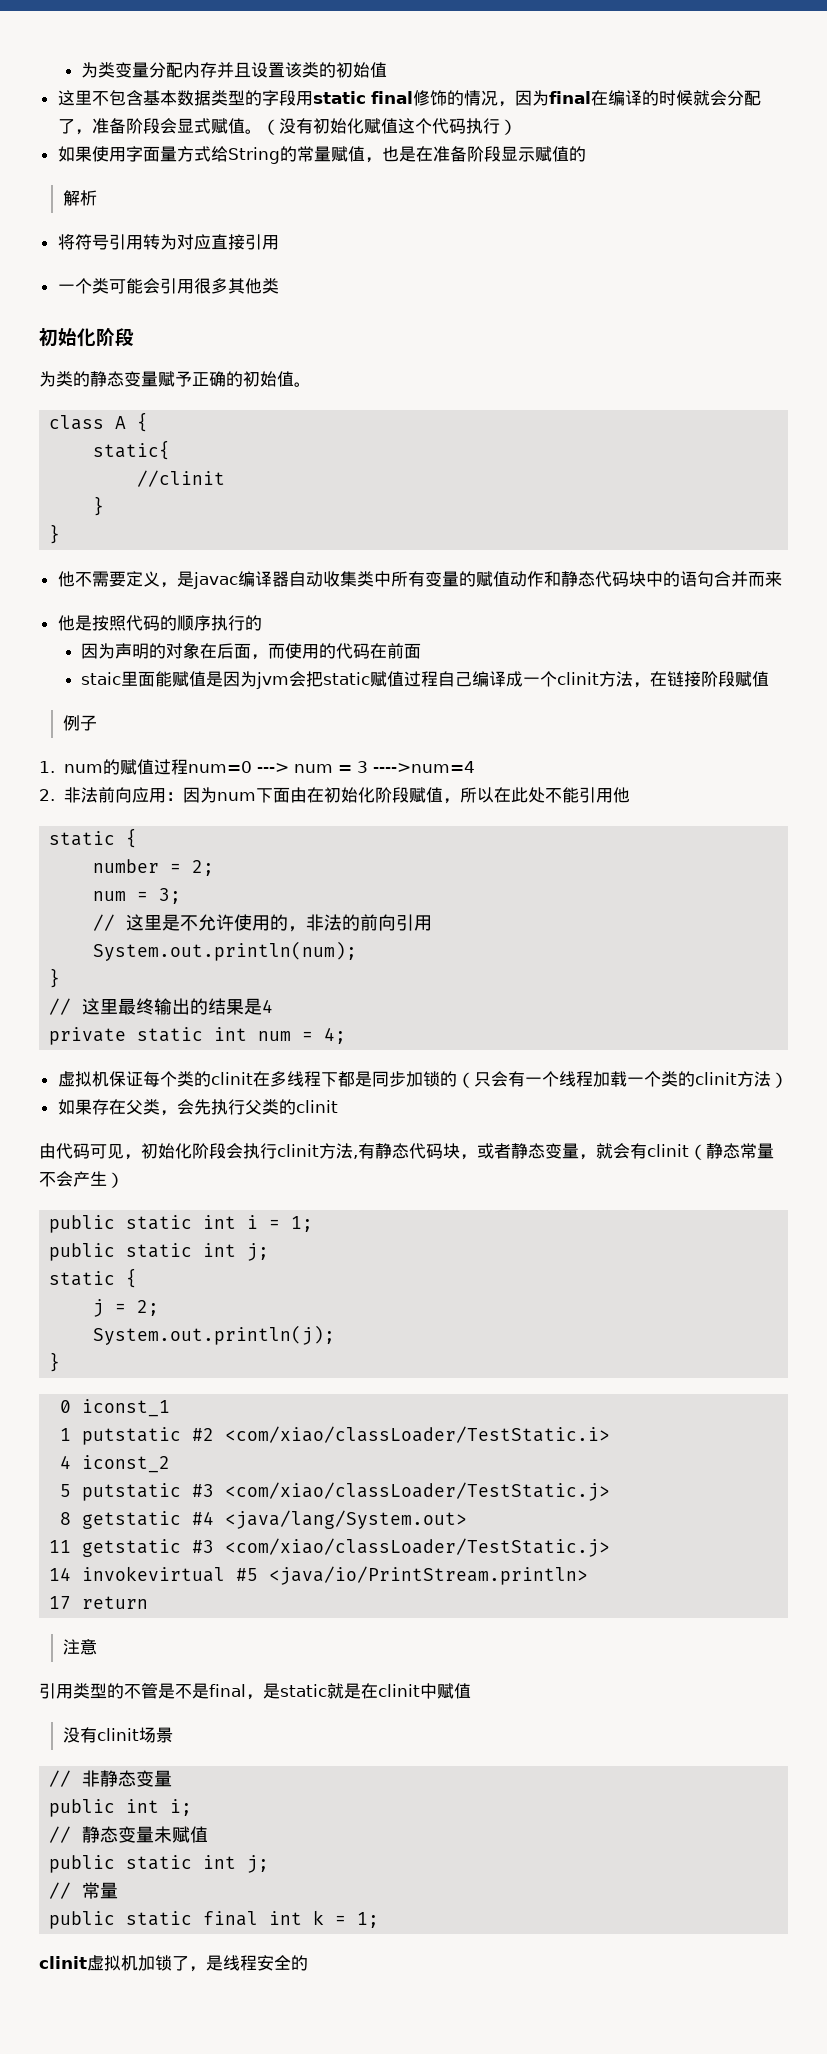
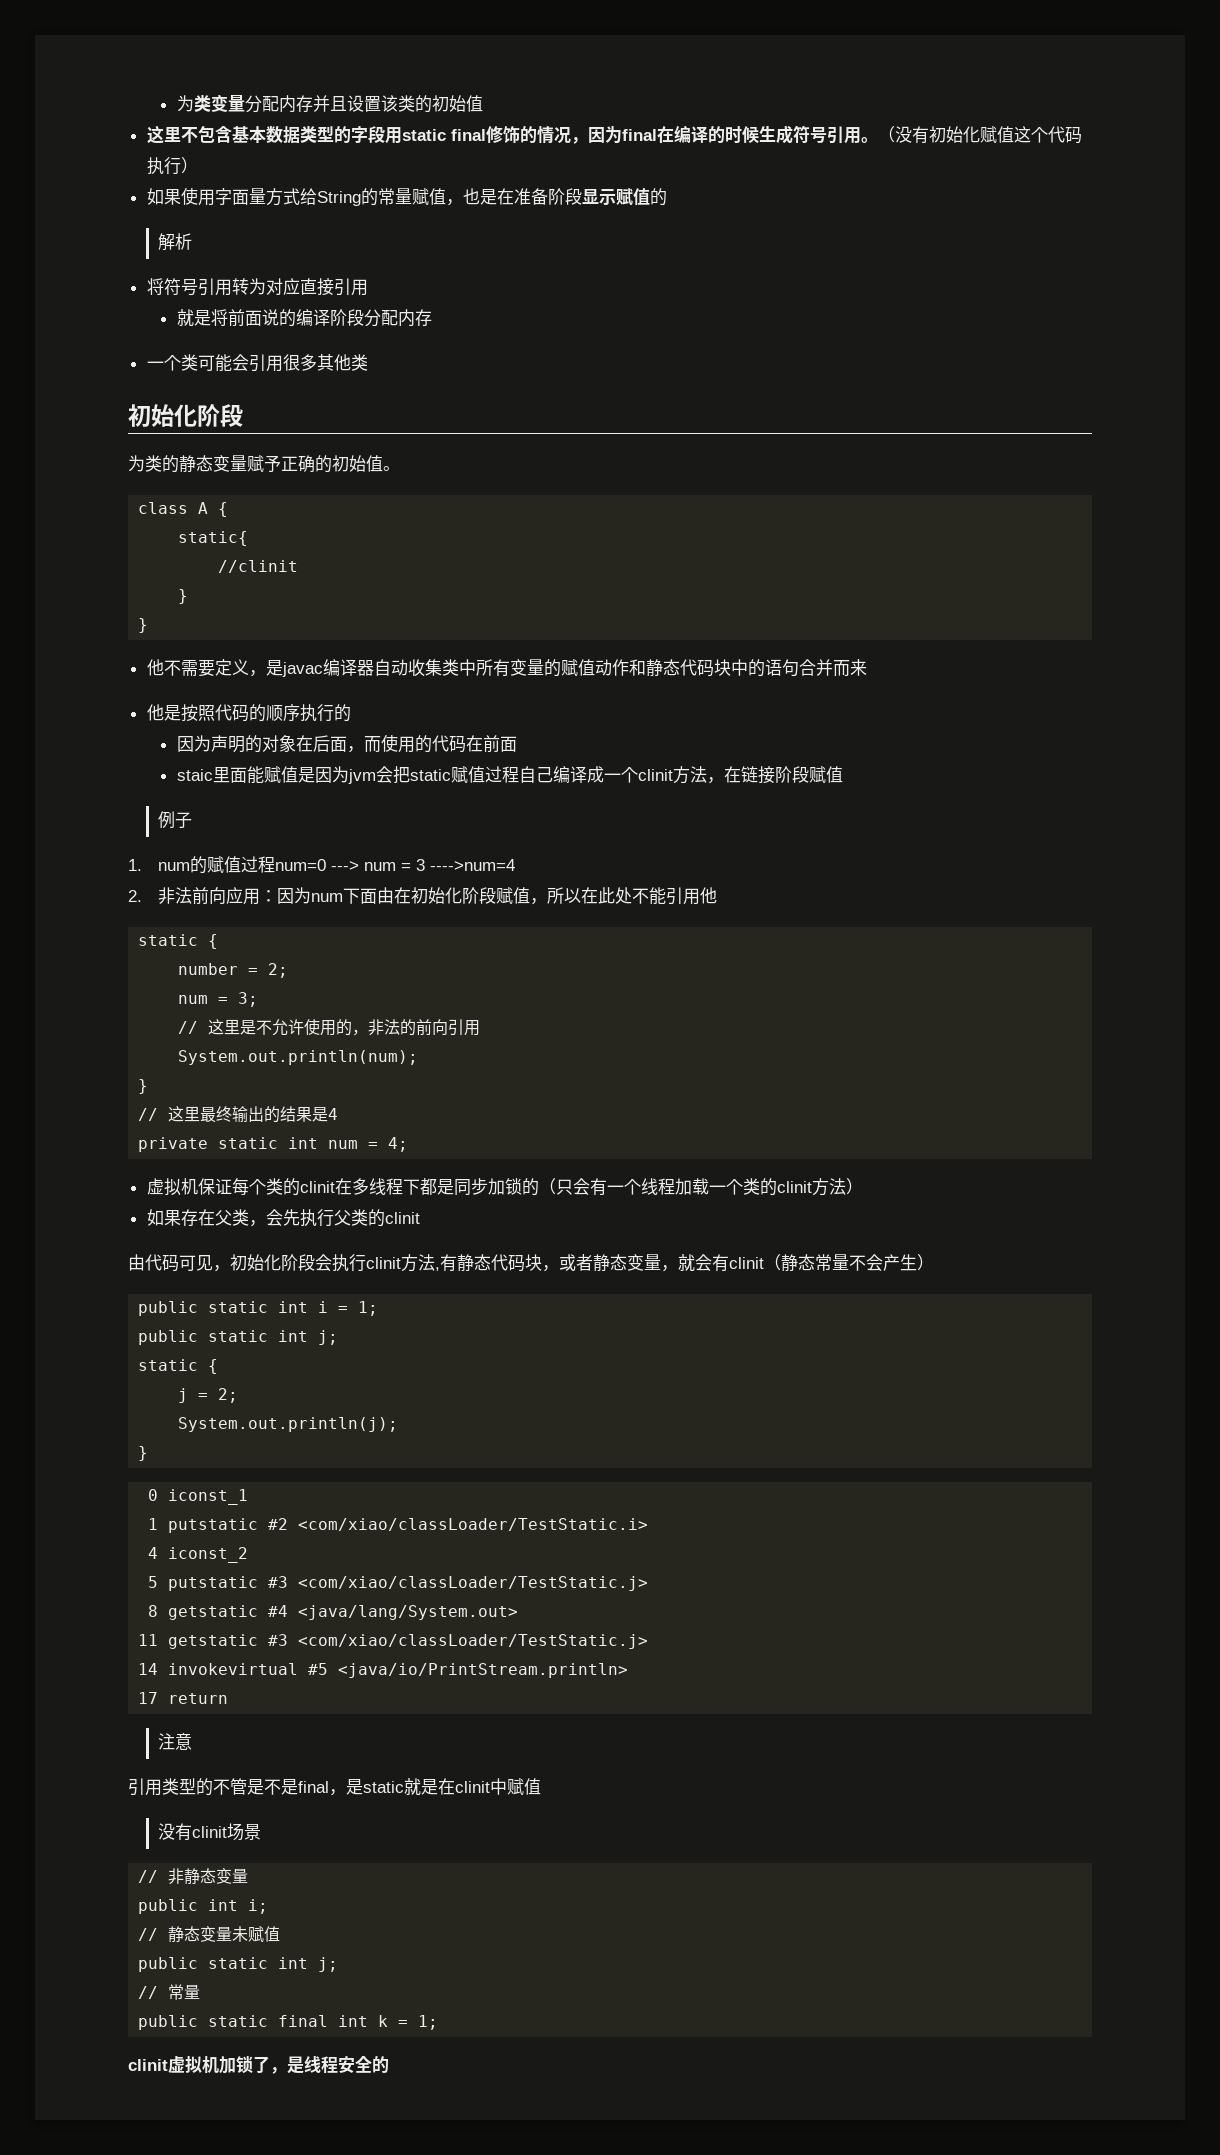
- 这里不包含基本数据类型的字段用static final修饰的情况，因为final在编译的时候就会分配了，准备阶段会显式赋值。
+ 这里不包含基本数据类型的字段用static final修饰的情况，因为final在编译的时候生成符号引用。
+ 就是将前面说的编译阶段分配内存

